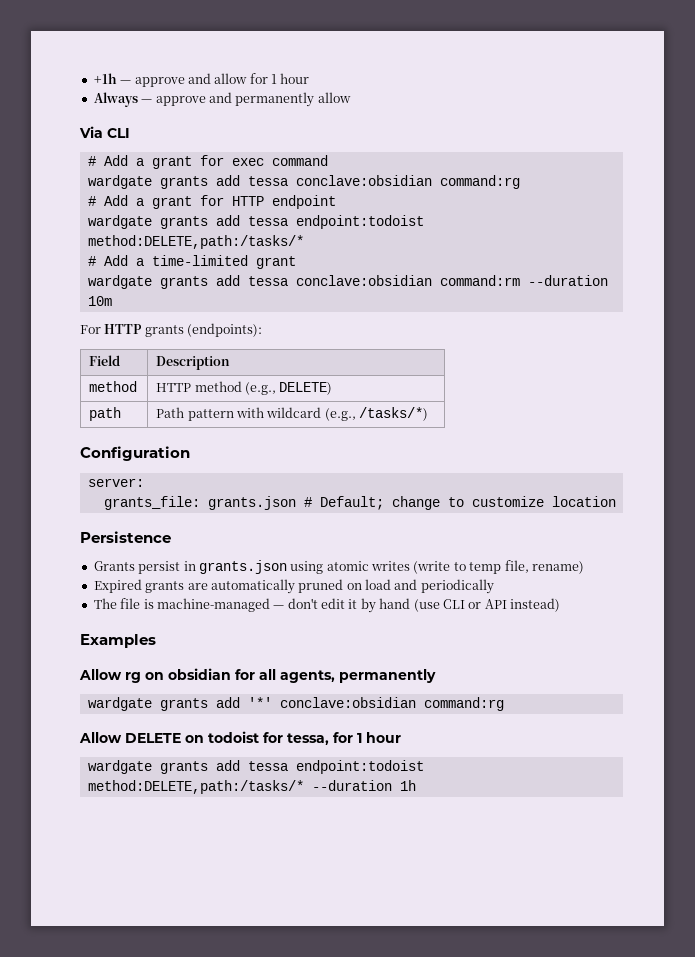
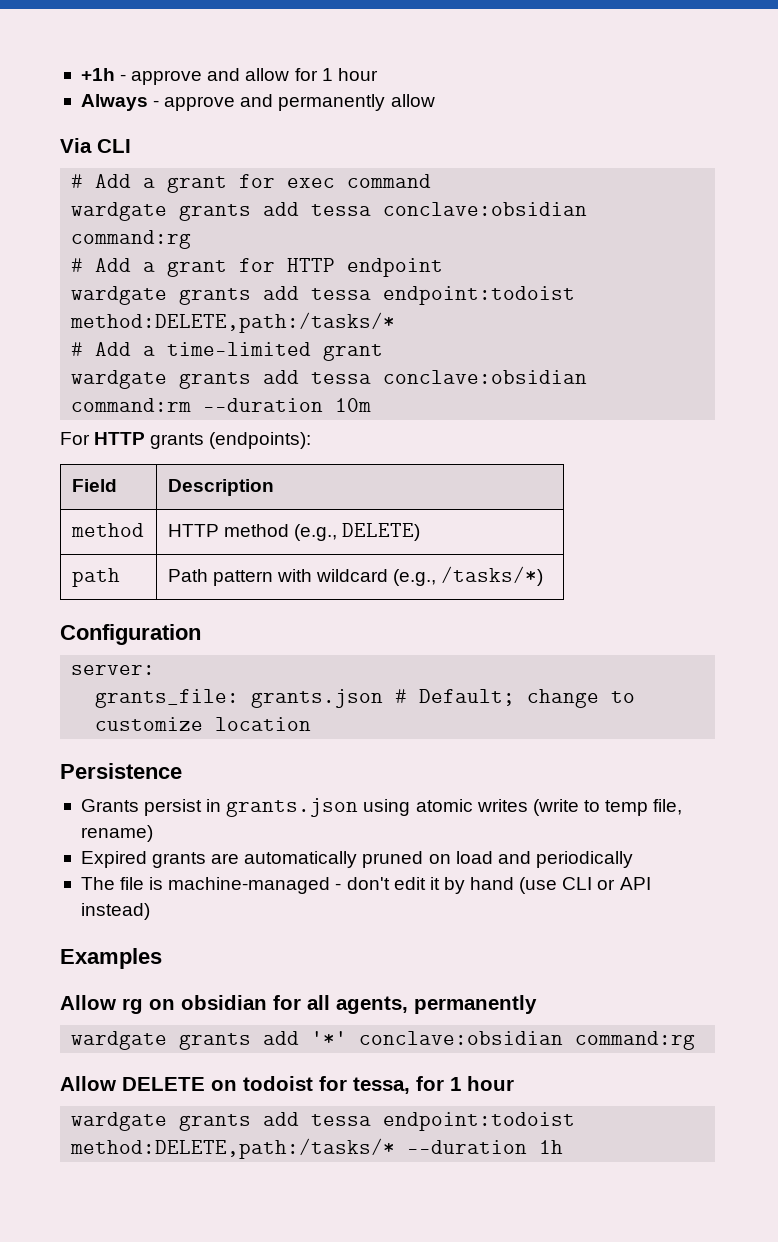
- +1h — approve and allow for 1 hour
+ +1h - approve and allow for 1 hour
- Always — approve and permanently allow
+ Always - approve and permanently allow
- The file is machine-managed — don't edit it by hand (use CLI or API instead)
+ The file is machine-managed - don't edit it by hand (use CLI or API instead)

